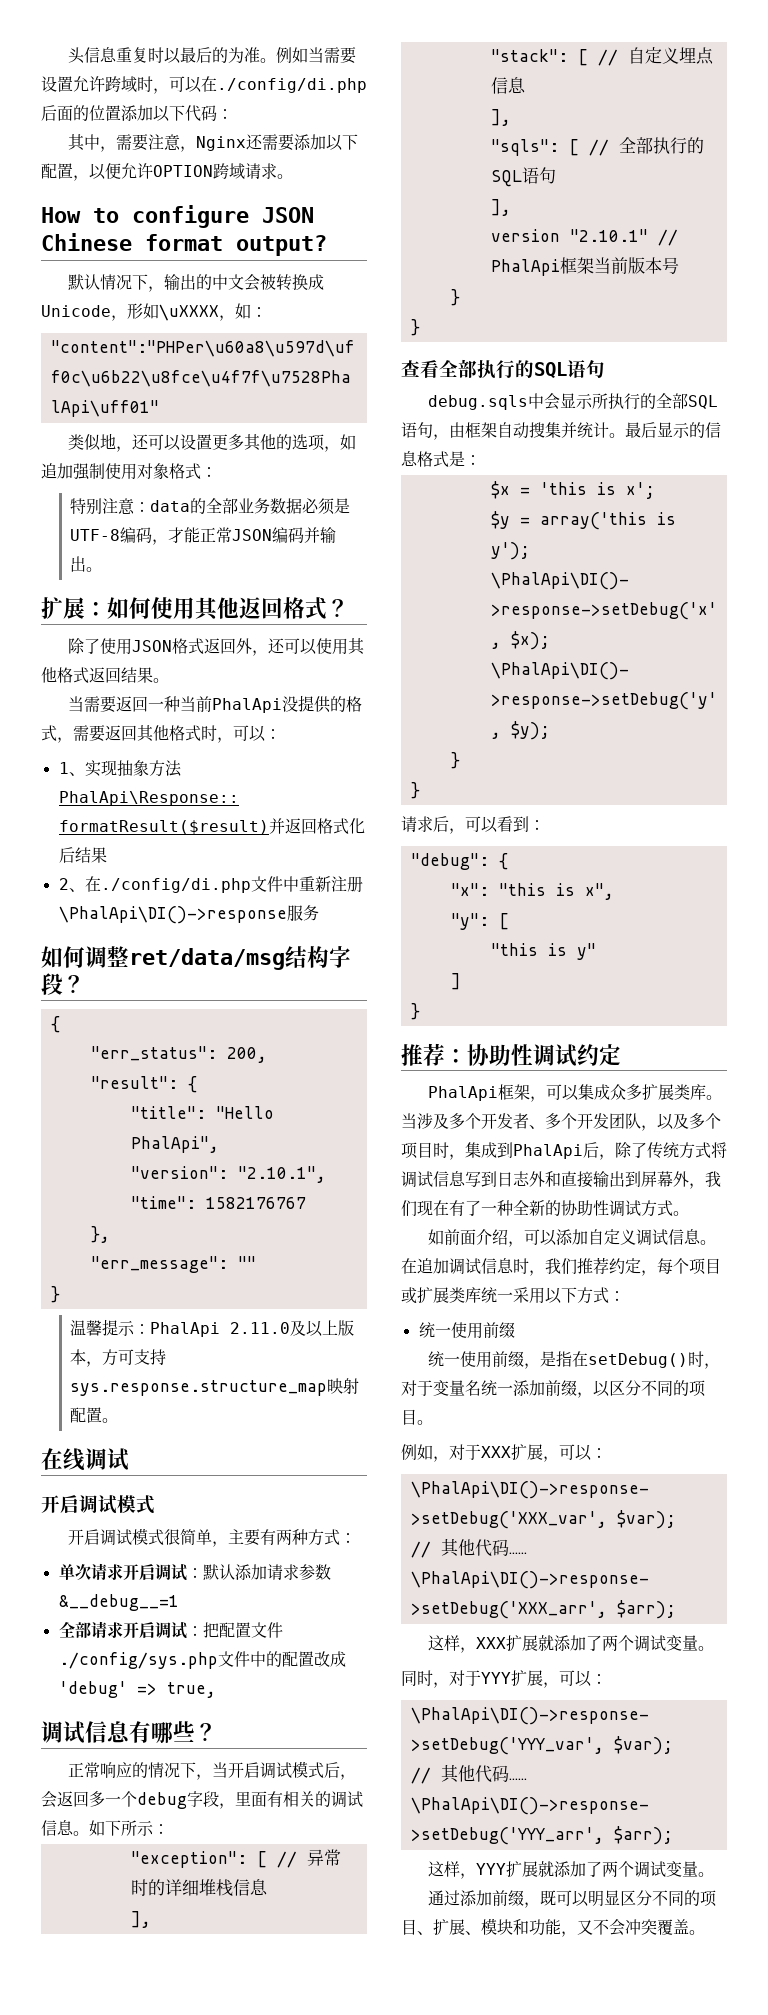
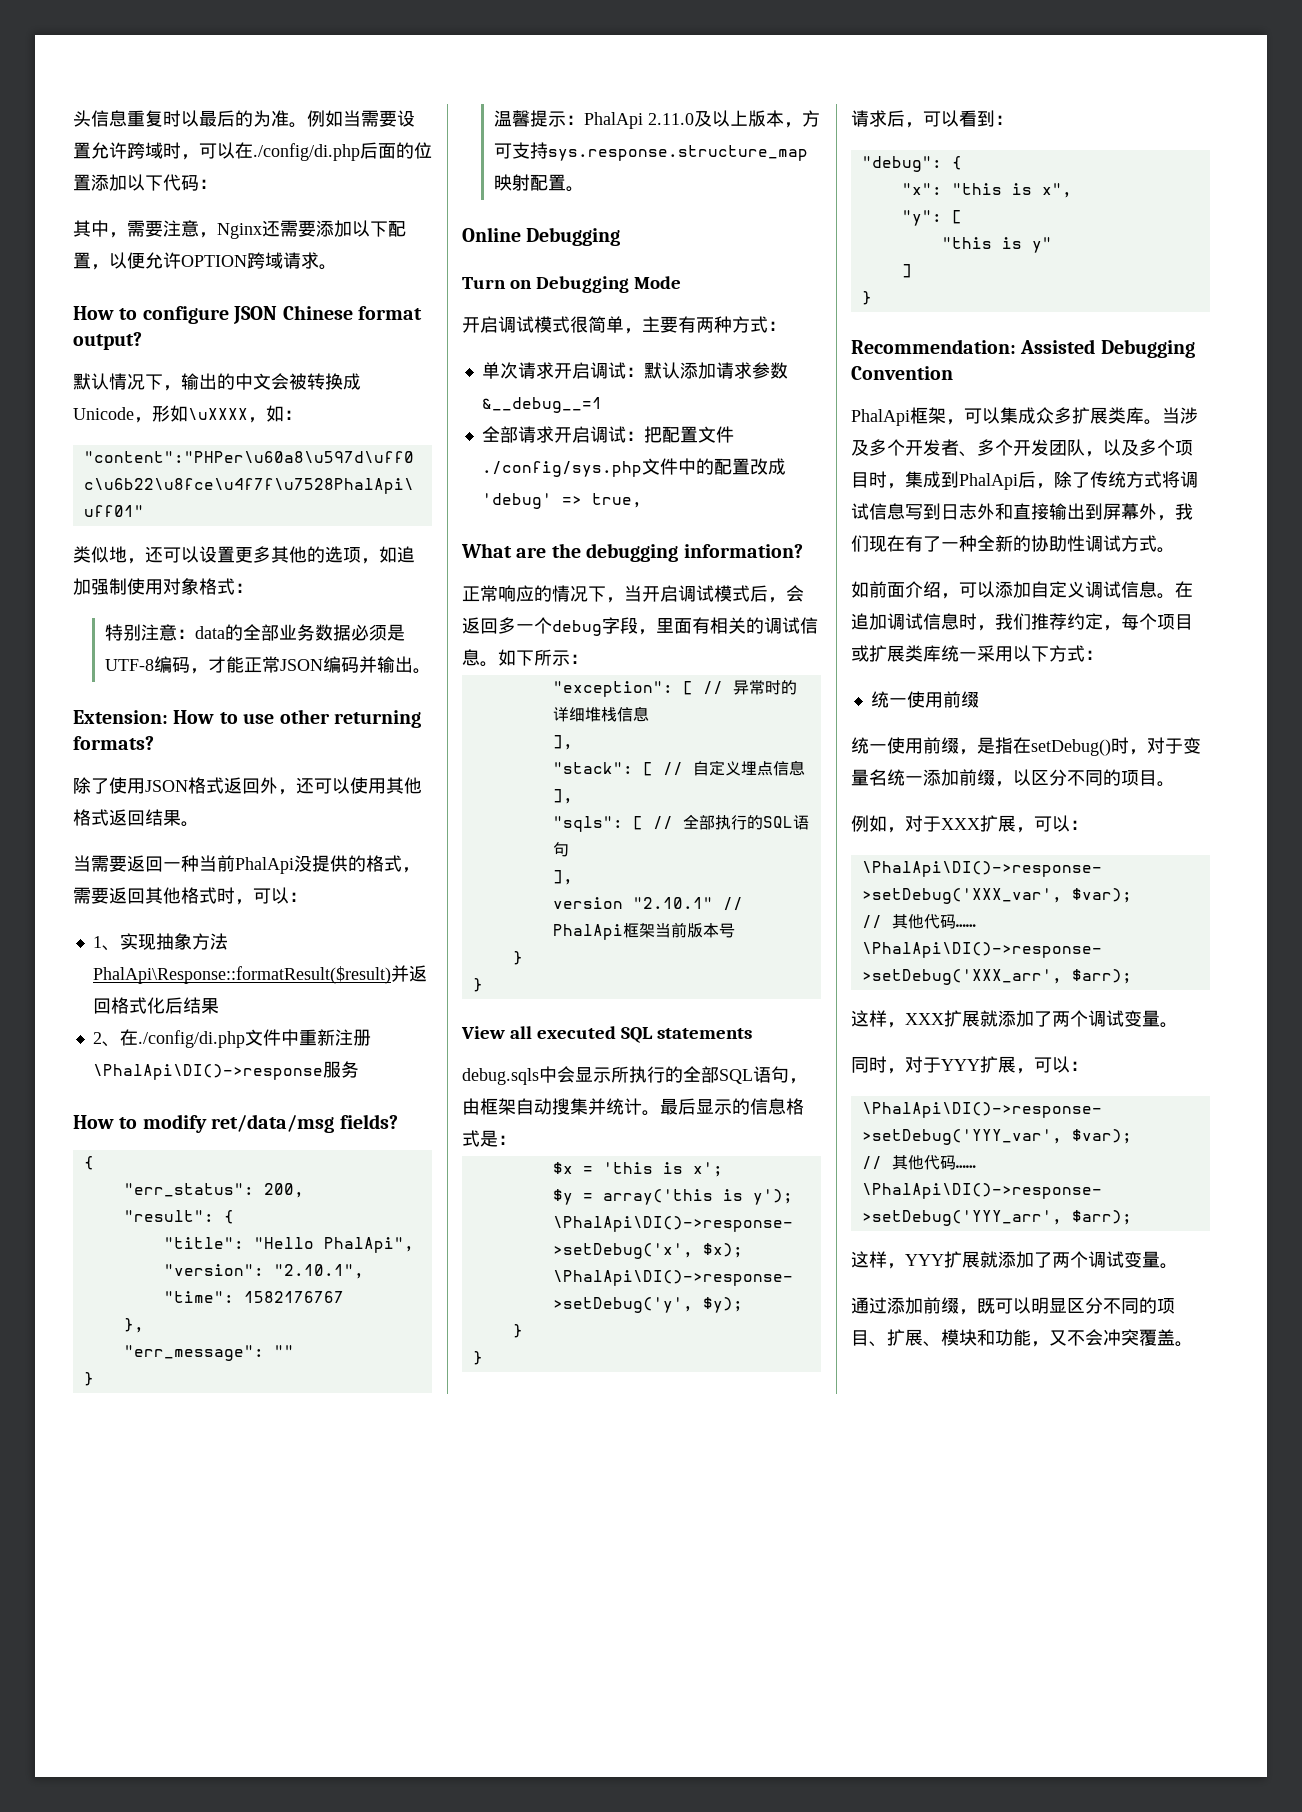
- 扩展：如何使用其他返回格式？
+ Extension: How to use other returning formats?
- 如何调整ret/data/msg结构字段？
+ How to modify ret/data/msg fields?
- 在线调试
- 开启调试模式
+ Online Debugging
+ Turn on Debugging Mode
- 调试信息有哪些？
+ What are the debugging information?
- 查看全部执行的SQL语句
+ View all executed SQL statements
- 推荐：协助性调试约定
+ Recommendation: Assisted Debugging Convention

